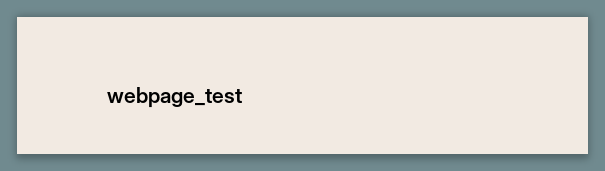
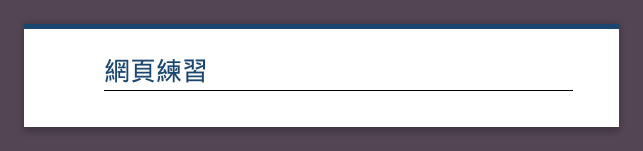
- webpage_test
+ 網頁練習

